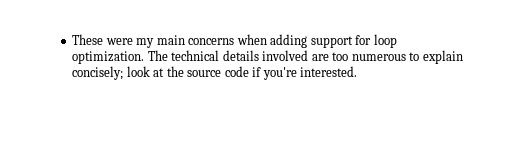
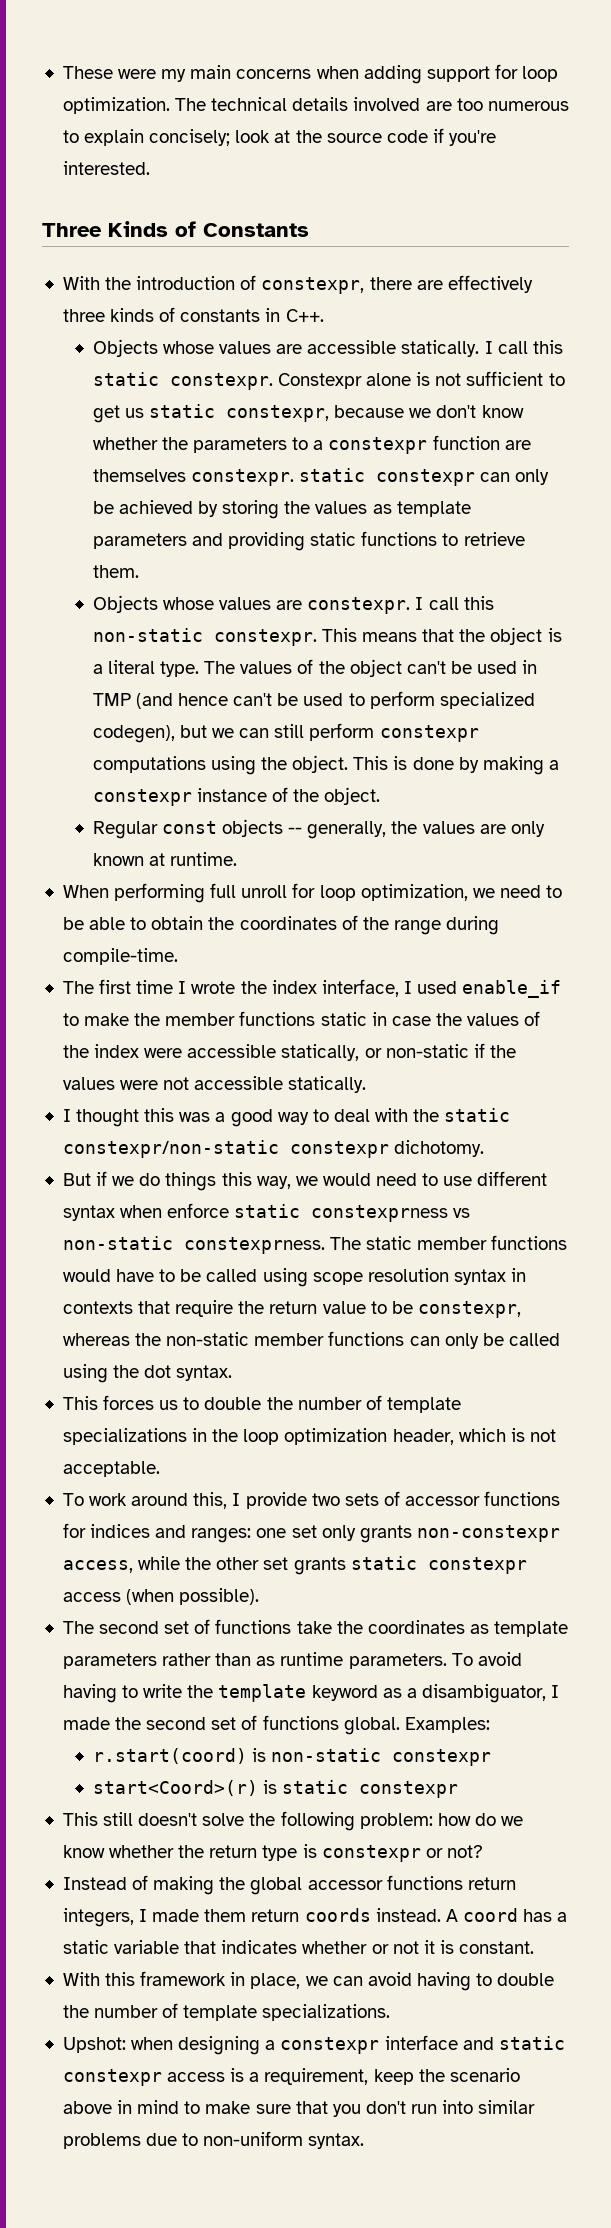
+ Three Kinds of Constants
+ With the introduction of constexpr, there are effectively three kinds of constants in C++.
+ Objects whose values are accessible statically. I call this static constexpr. Constexpr alone is not sufficient to get us static constexpr, because we don't know whether the parameters to a constexpr function are themselves constexpr. static constexpr can only be achieved by storing the values as template parameters and providing static functions to retrieve them.
+ Objects whose values are constexpr. I call this non-static constexpr. This means that the object is a literal type. The values of the object can't be used in TMP (and hence can't be used to perform specialized codegen), but we can still perform constexpr computations using the object. This is done by making a constexpr instance of the object.
+ Regular const objects -- generally, the values are only known at runtime.
+ When performing full unroll for loop optimization, we need to be able to obtain the coordinates of the range during compile-time.
+ The first time I wrote the index interface, I used enable_if to make the member functions static in case the values of the index were accessible statically, or non-static if the values were not accessible statically.
+ I thought this was a good way to deal with the static constexpr/non-static constexpr dichotomy.
+ But if we do things this way, we would need to use different syntax when enforce static constexprness vs non-static constexprness. The static member functions would have to be called using scope resolution syntax in contexts that require the return value to be constexpr, whereas the non-static member functions can only be called using the dot syntax.
+ This forces us to double the number of template specializations in the loop optimization header, which is not acceptable.
+ To work around this, I provide two sets of accessor functions for indices and ranges: one set only grants non-constexpr access, while the other set grants static constexpr access (when possible).
+ The second set of functions take the coordinates as template parameters rather than as runtime parameters. To avoid having to write the template keyword as a disambiguator, I made the second set of functions global. Examples:
+ r.start(coord) is non-static constexpr
+ start<Coord>(r) is static constexpr
+ This still doesn't solve the following problem: how do we know whether the return type is constexpr or not?
+ Instead of making the global accessor functions return integers, I made them return coords instead. A coord has a static variable that indicates whether or not it is constant.
+ With this framework in place, we can avoid having to double the number of template specializations.
+ Upshot: when designing a constexpr interface and static constexpr access is a requirement, keep the scenario above in mind to make sure that you don't run into similar problems due to non-uniform syntax.

